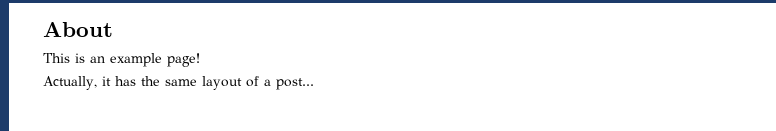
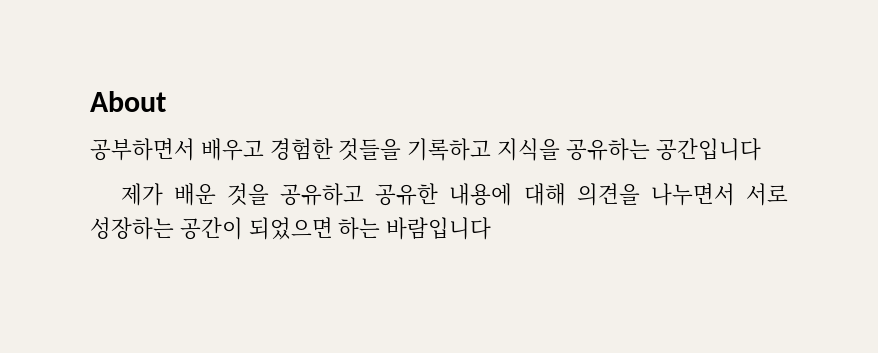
- This is an example page!
- Actually, it has the same layout of a post...
+ 공부하면서 배우고 경험한 것들을 기록하고 지식을 공유하는 공간입니다
+ 제가 배운 것을 공유하고 공유한 내용에 대해 의견을 나누면서 서로 성장하는 공간이 되었으면 하는 바람입니다

